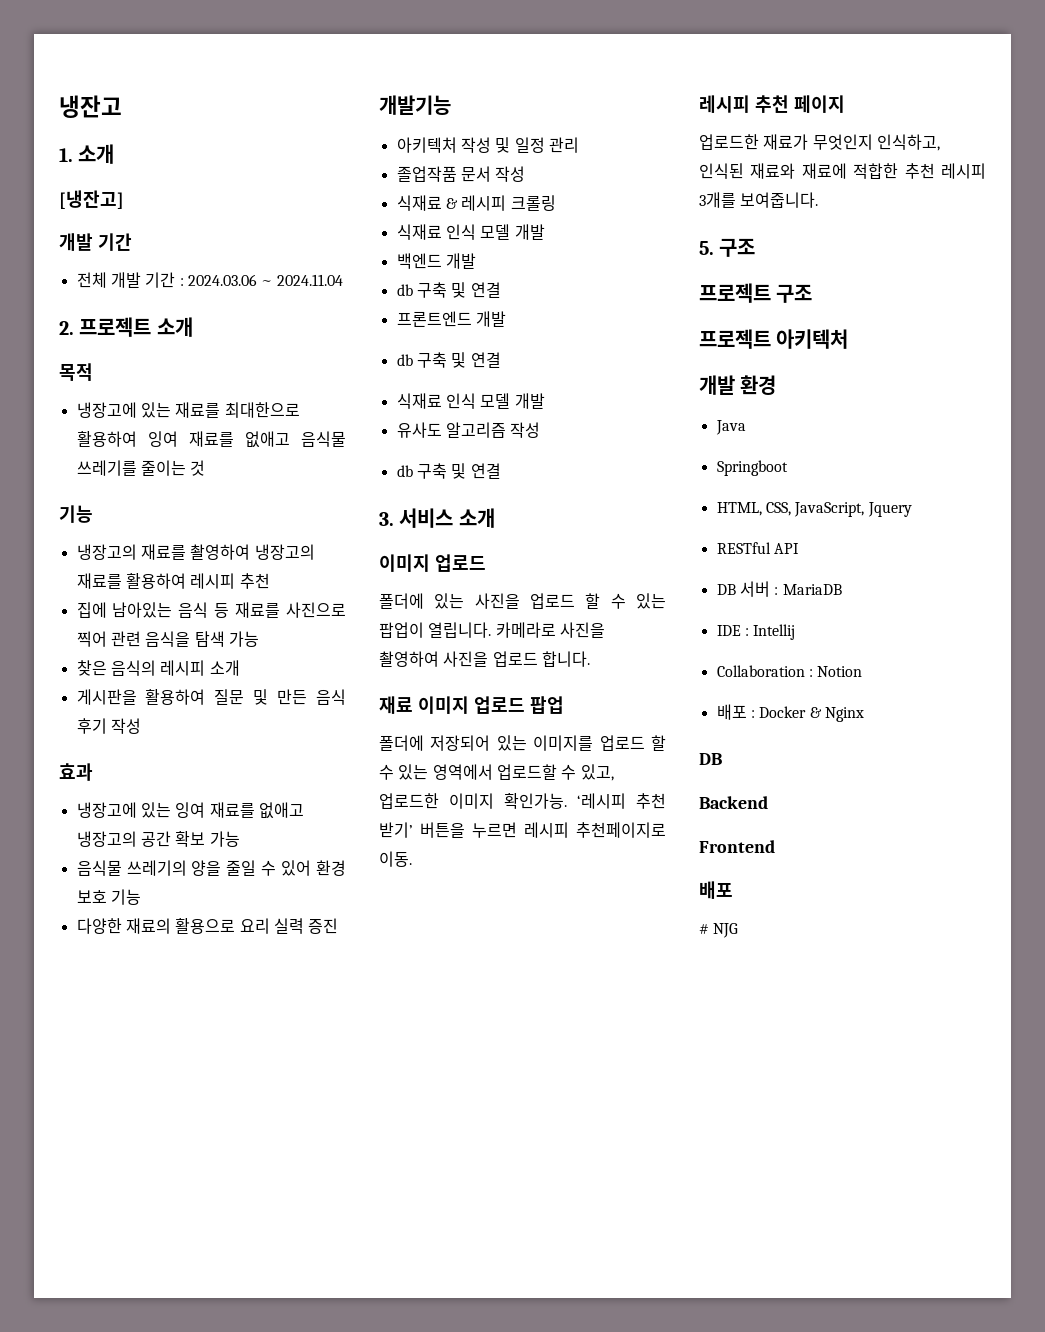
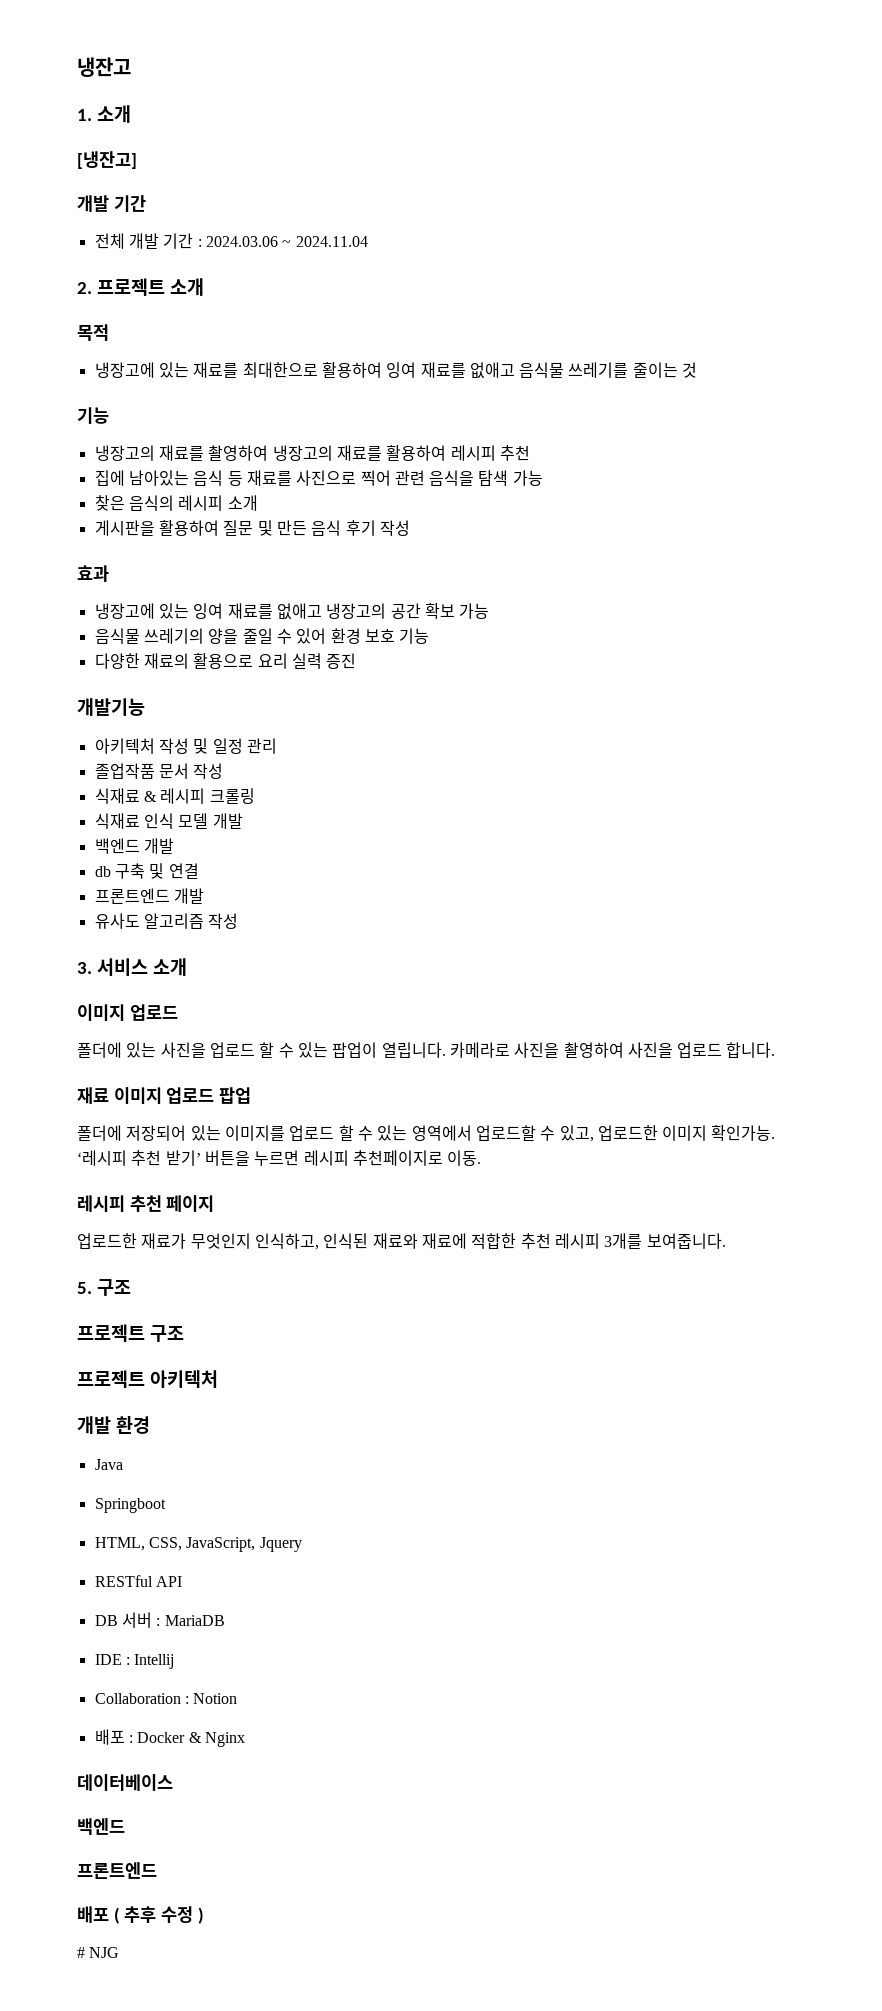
  프론트엔드 개발
- db 구축 및 연결
- 식재료 인식 모델 개발
  유사도 알고리즘 작성
- db 구축 및 연결
  배포 : Docker & Nginx
- DB
- Backend
- Frontend
- 배포
+ 데이터베이스
+ 백엔드
+ 프론트엔드
+ 배포 ( 추후 수정 )

